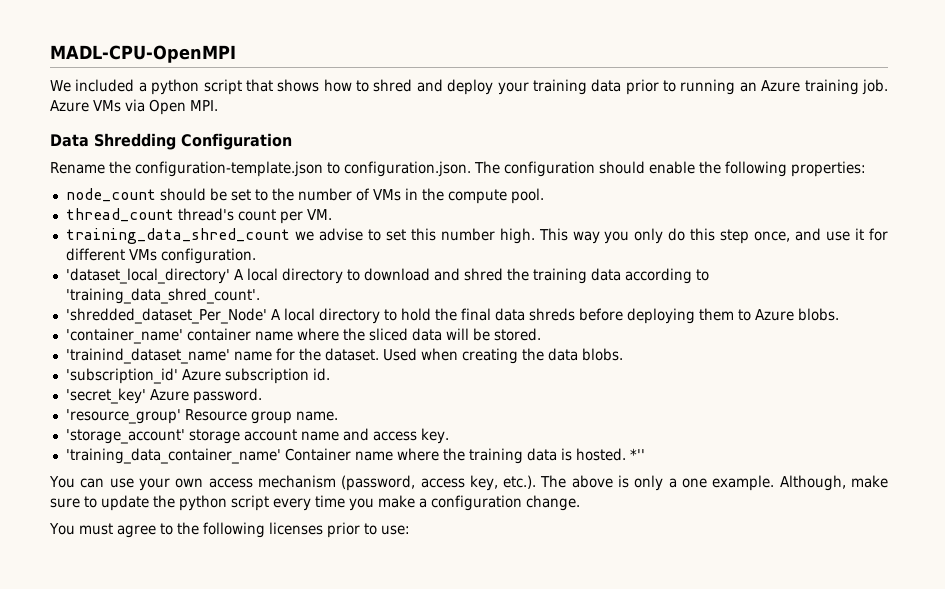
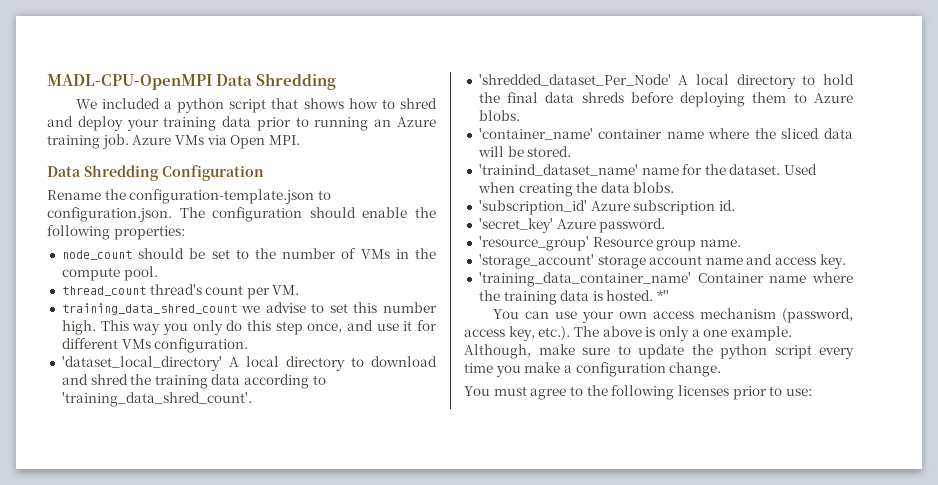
- MADL-CPU-OpenMPI
+ MADL-CPU-OpenMPI Data Shredding

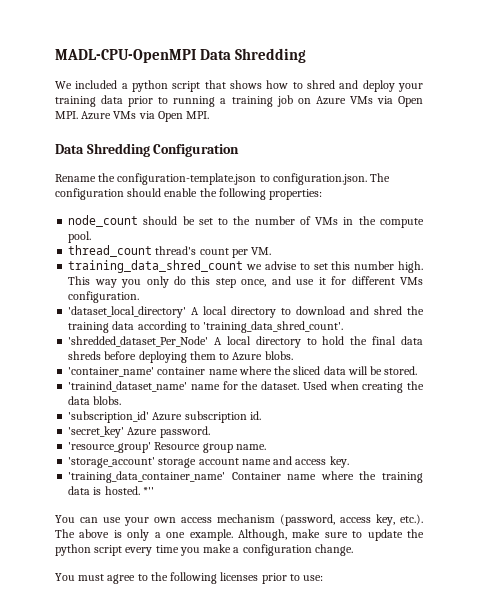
- We included a python script that shows how to shred and deploy your training data prior to running an Azure training job. Azure VMs via Open MPI.
+ We included a python script that shows how to shred and deploy your training data prior to running a training job on Azure VMs via Open MPI. Azure VMs via Open MPI.

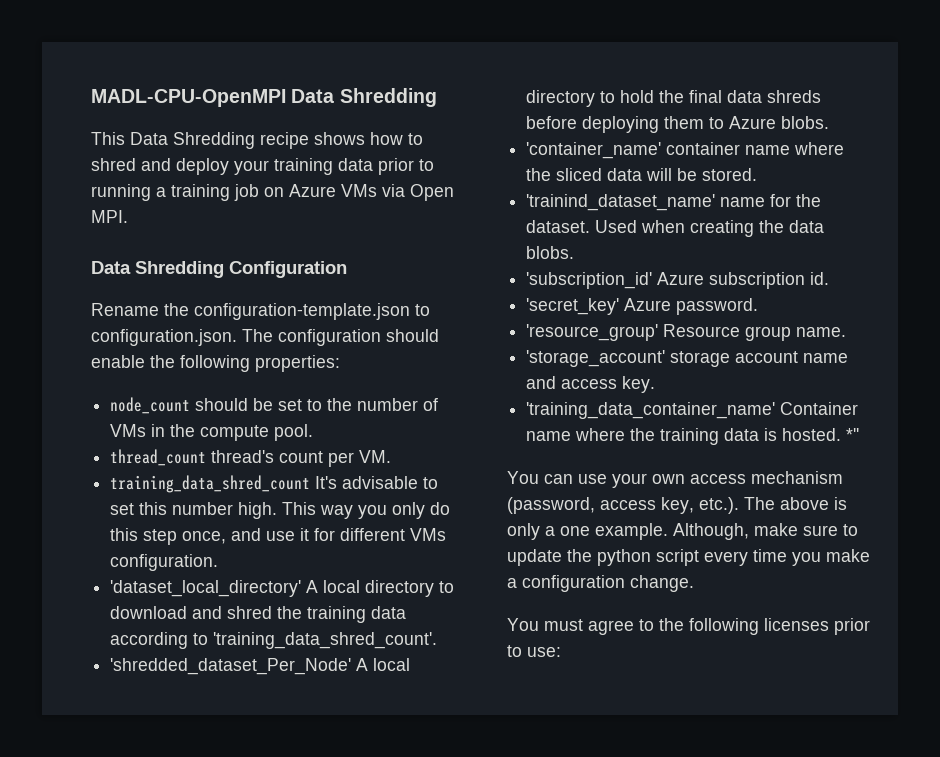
- We included a python script that shows how to shred and deploy your training data prior to running a training job on Azure VMs via Open MPI. Azure VMs via Open MPI.
+ This Data Shredding recipe shows how to shred and deploy your training data prior to running a training job on Azure VMs via Open MPI.
- training_data_shred_count we advise to set this number high.
+ training_data_shred_count It's advisable to set this number high.

